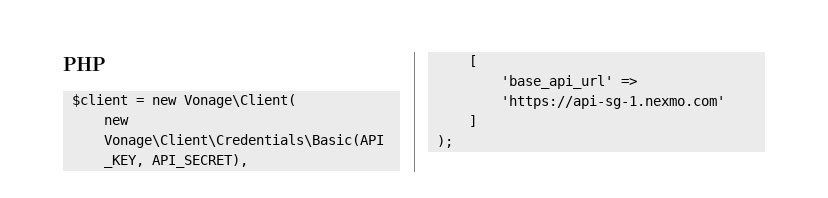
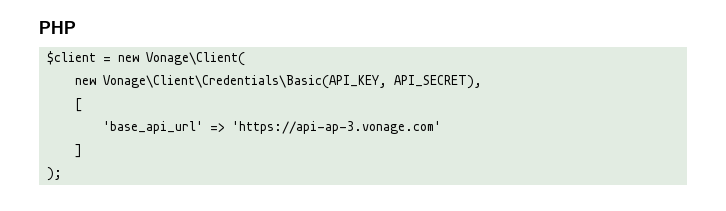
- 'base_api_url' => 'https://api-sg-1.nexmo.com'
+ 'base_api_url' => 'https://api-ap-3.vonage.com'

